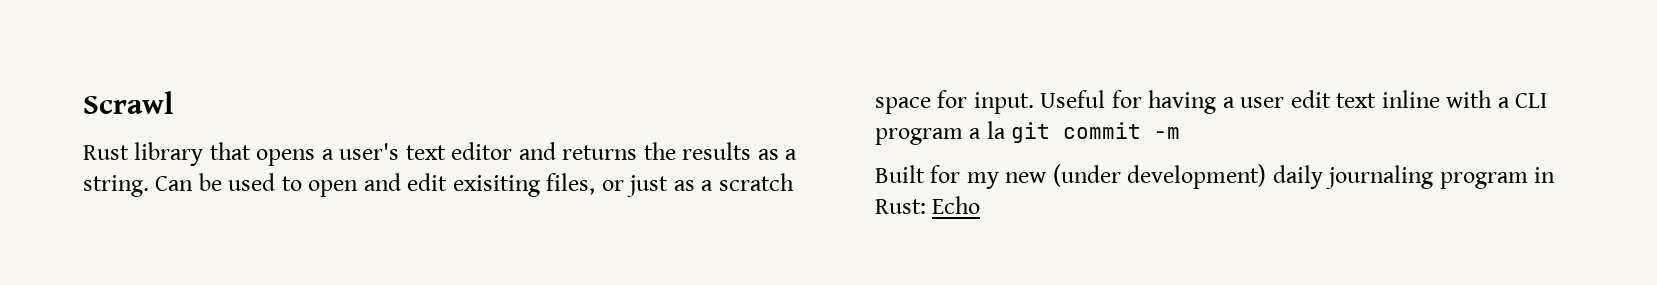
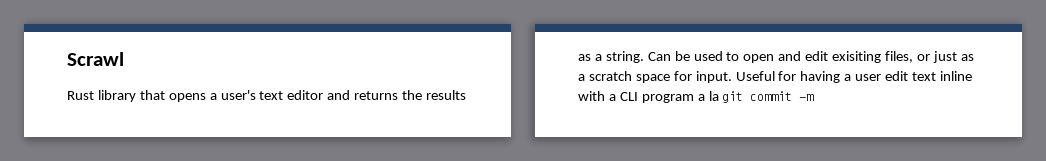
- Built for my new (under development) daily journaling program in Rust: Echo

